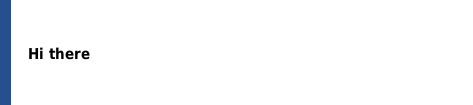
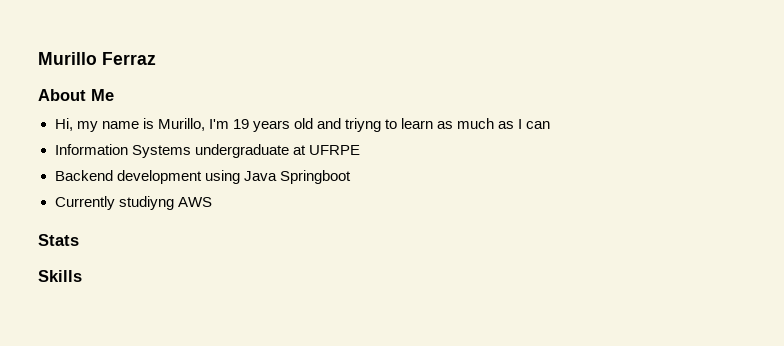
- Hi there
+ Murillo Ferraz
+ About Me
+ Hi, my name is Murillo, I'm 19 years old and triyng to learn as much as I can
+ Information Systems undergraduate at UFRPE
+ Backend development using Java Springboot
+ Currently studiyng AWS
+ Stats
+ Skills

